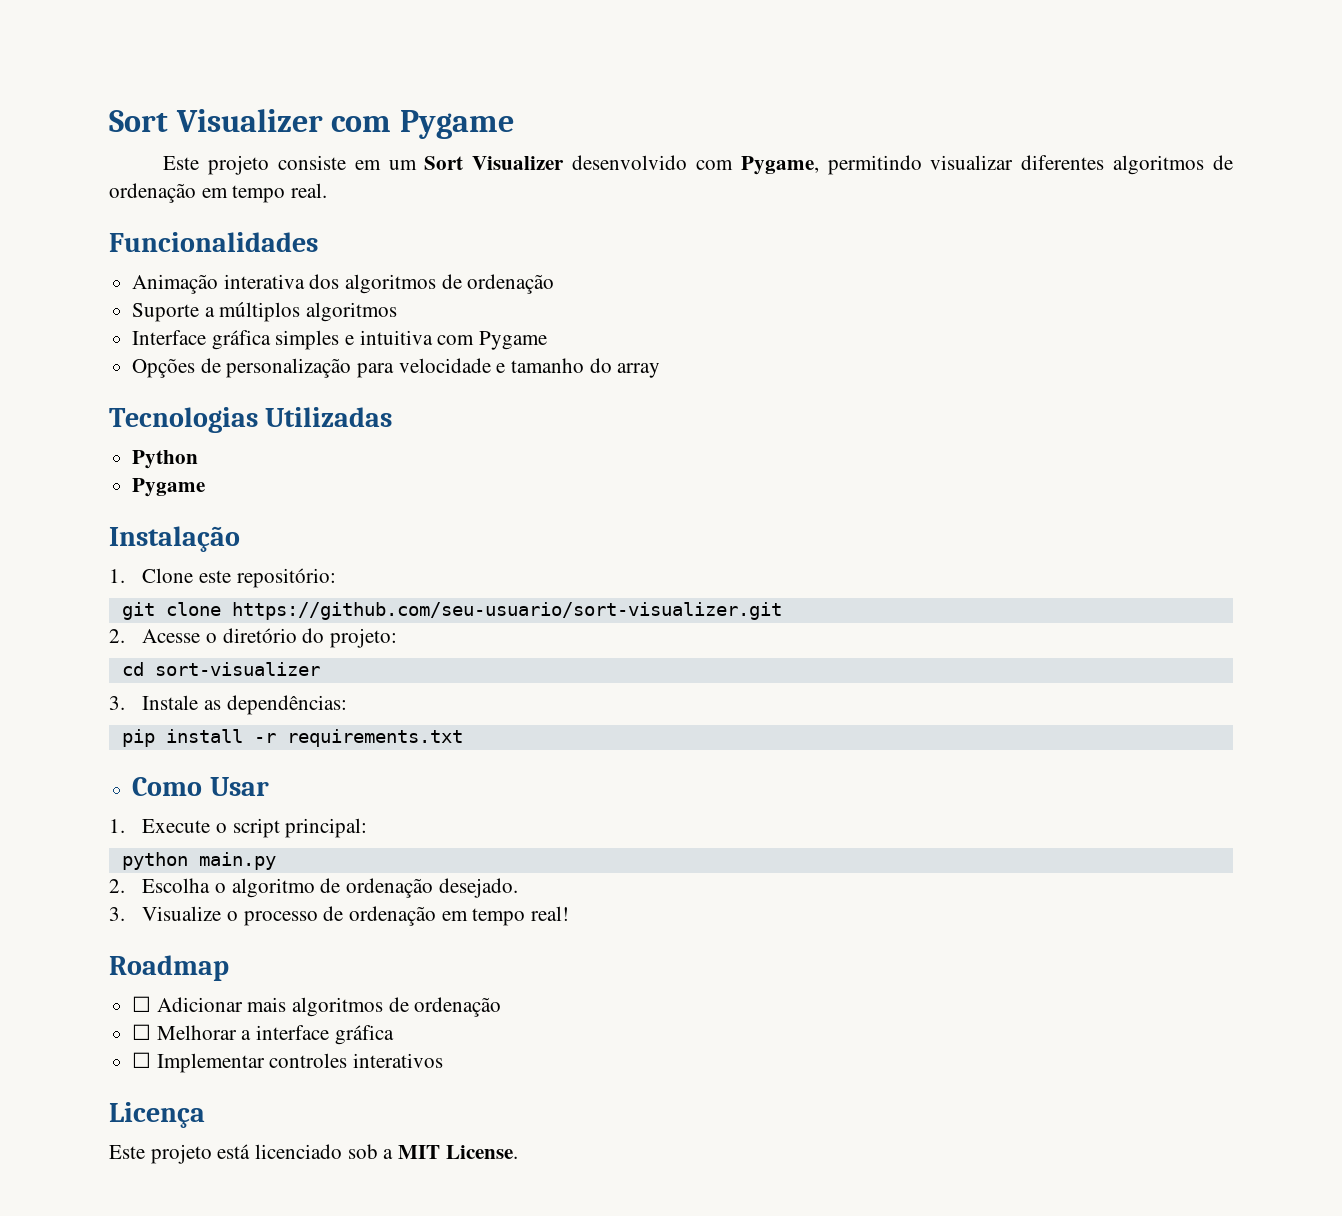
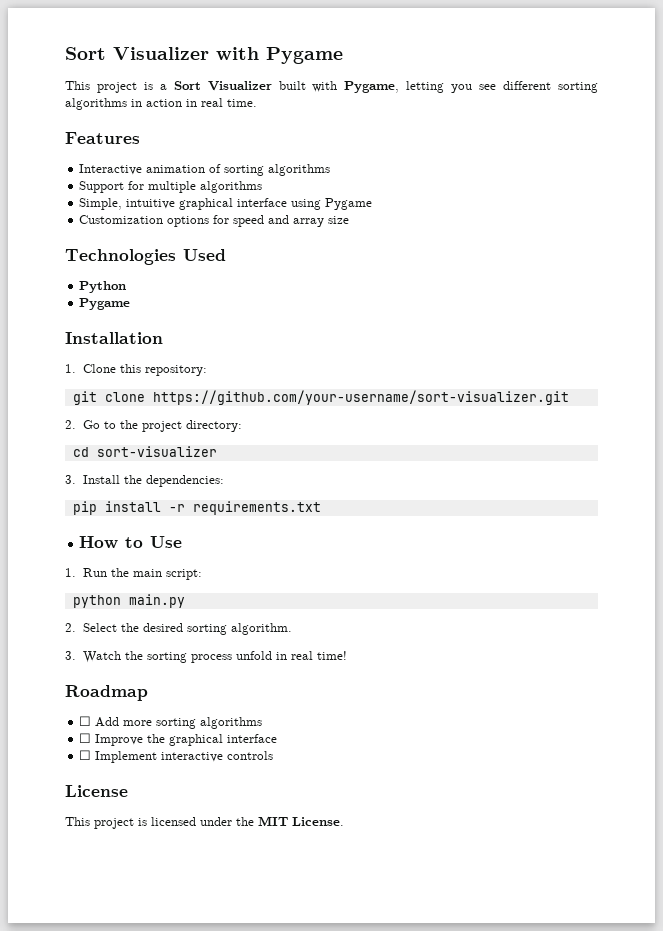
- Sort Visualizer com Pygame
- Este projeto consiste em um Sort Visualizer desenvolvido com Pygame, permitindo visualizar diferentes algoritmos de ordenação em tempo real.
- Funcionalidades
- Animação interativa dos algoritmos de ordenação
- Suporte a múltiplos algoritmos
- Interface gráfica simples e intuitiva com Pygame
- Opções de personalização para velocidade e tamanho do array
- Tecnologias Utilizadas
+ Sort Visualizer with Pygame
+ This project is a Sort Visualizer built with Pygame, letting you see different sorting algorithms in action in real time.
+ Features
+ Interactive animation of sorting algorithms
+ Support for multiple algorithms
+ Simple, intuitive graphical interface using Pygame
+ Customization options for speed and array size
+ Technologies Used
- Instalação
+ Installation
- 1. Clone este repositório:
+ 1. Clone this repository:
- git clone https://github.com/seu-usuario/sort-visualizer.git
- 2. Acesse o diretório do projeto:
+ git clone https://github.com/your-username/sort-visualizer.git
+ 2. Go to the project directory:
- 3. Instale as dependências:
+ 3. Install the dependencies:
- Como Usar
- 1. Execute o script principal:
+ How to Use
+ 1. Run the main script:
  python main.py
- 2. Escolha o algoritmo de ordenação desejado.
- 3. Visualize o processo de ordenação em tempo real!
+ 2. Select the desired sorting algorithm.
+ 3. Watch the sorting process unfold in real time!
  Roadmap
- ☐ Adicionar mais algoritmos de ordenação
- ☐ Melhorar a interface gráfica
- ☐ Implementar controles interativos
- Licença
- Este projeto está licenciado sob a MIT License.
+ ☐ Add more sorting algorithms
+ ☐ Improve the graphical interface
+ ☐ Implement interactive controls
+ License
+ This project is licensed under the MIT License.

